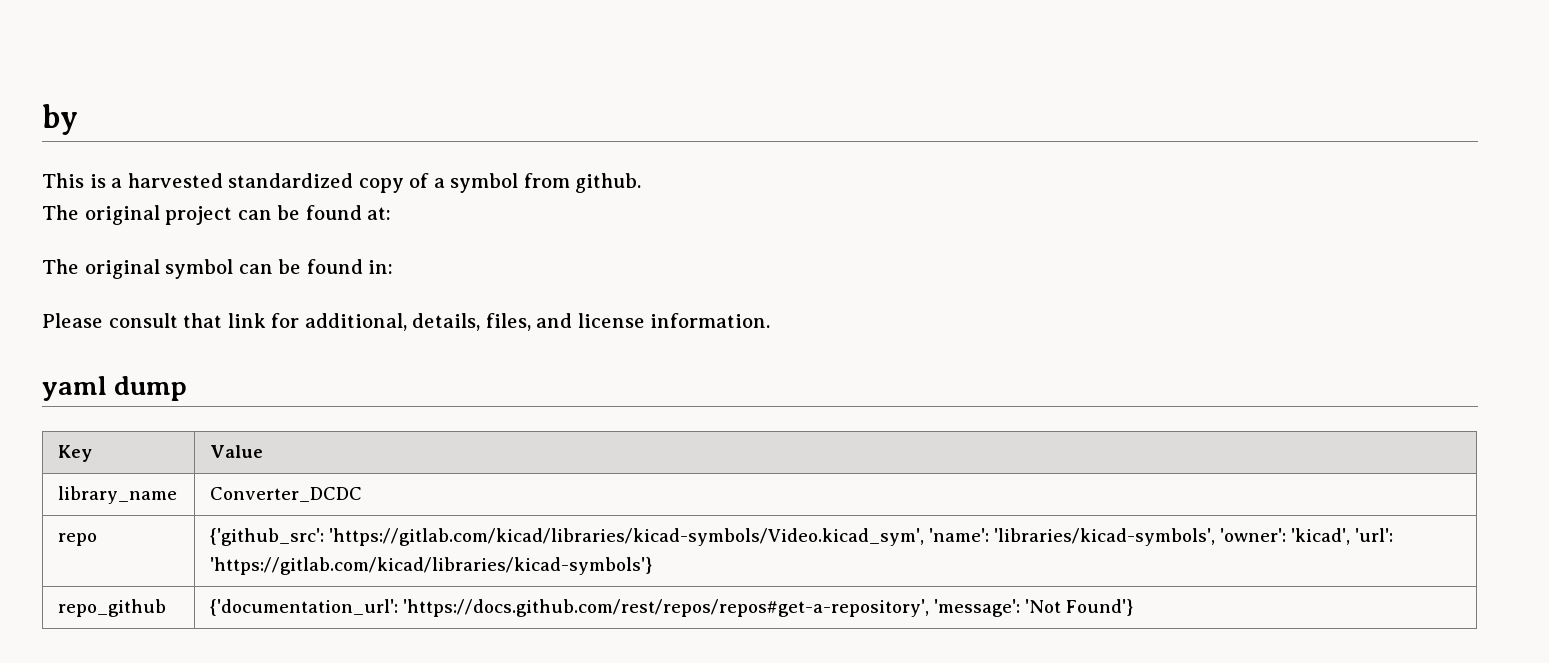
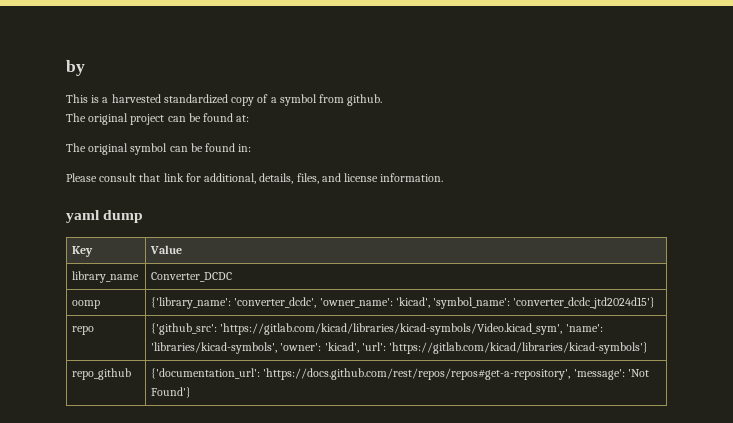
+ oomp | {'library_name': 'converter_dcdc', 'owner_name': 'kicad', 'symbol_name': 'converter_dcdc_jtd2024d15'}

